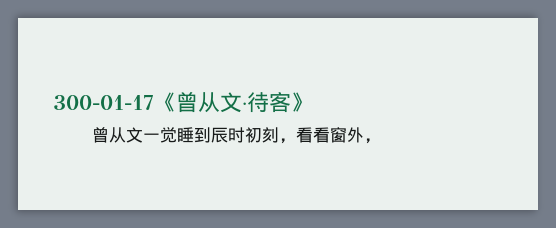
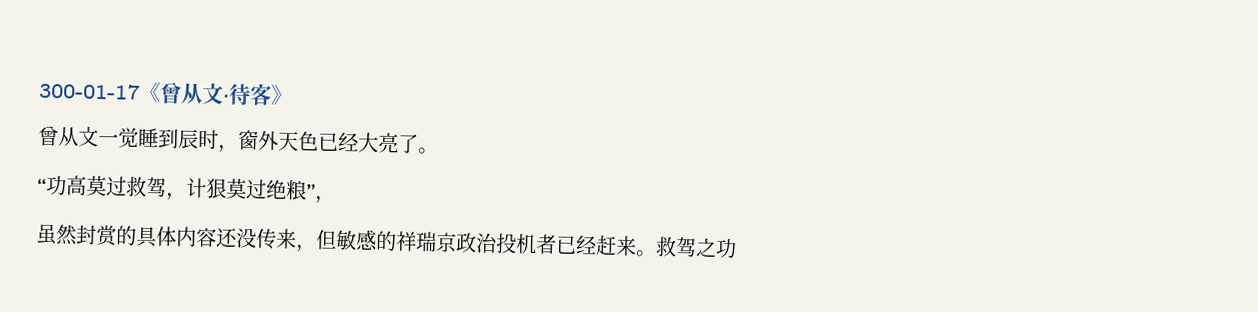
- 曾从文一觉睡到辰时初刻，看看窗外，
+ 曾从文一觉睡到辰时，窗外天色已经大亮了。
+ “功高莫过救驾，计狠莫过绝粮”，
+ 虽然封赏的具体内容还没传来，但敏感的祥瑞京政治投机者已经赶来。救驾之功

